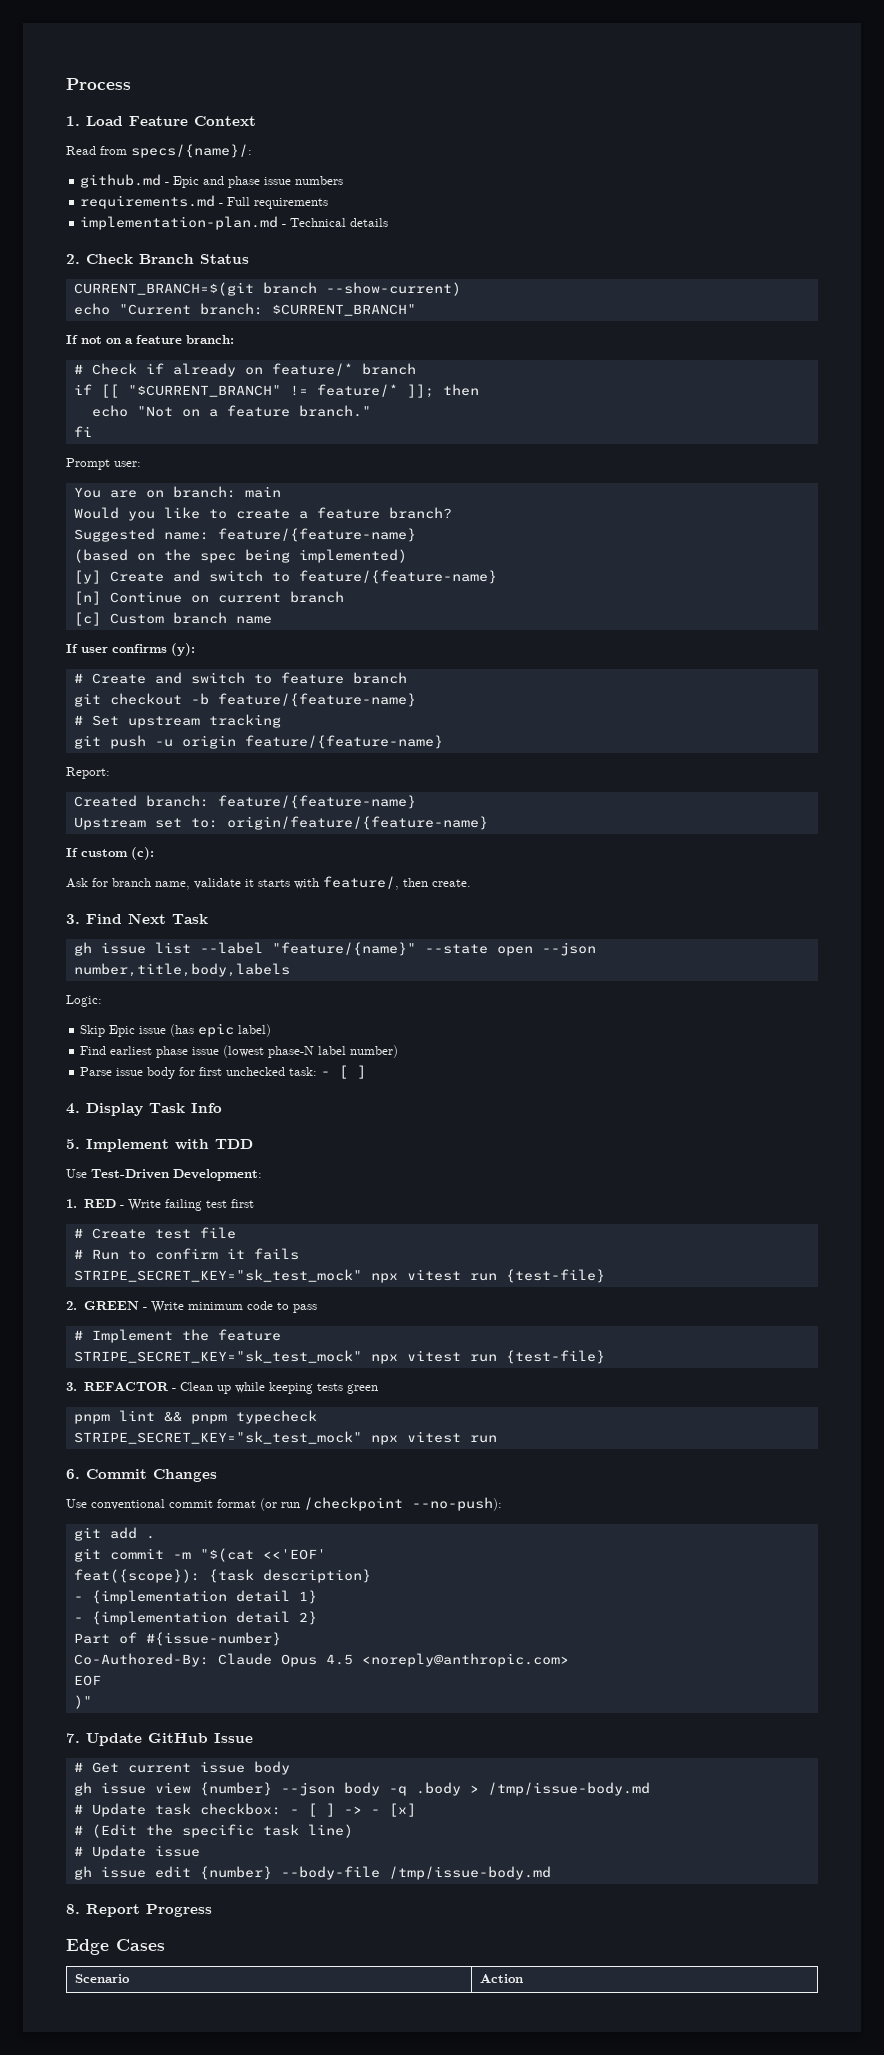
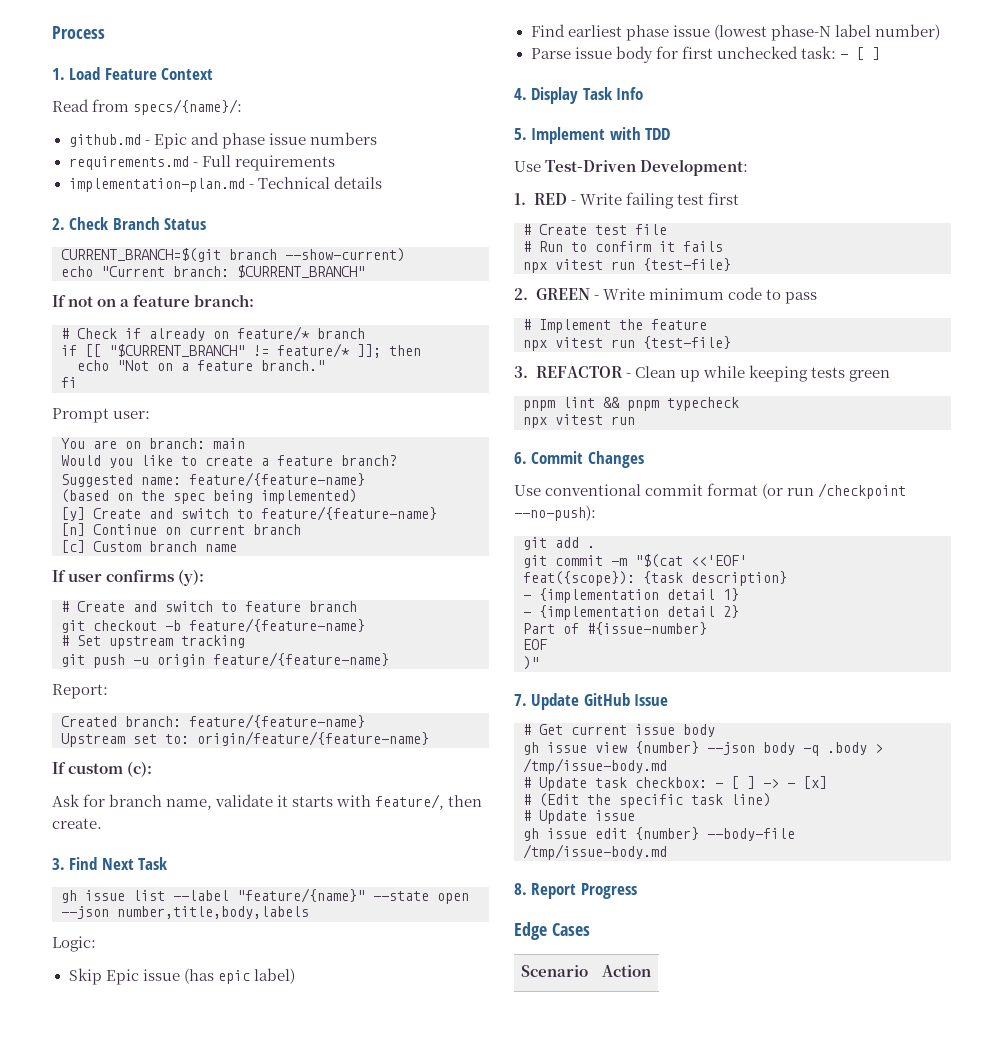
  # Run to confirm it fails
- STRIPE_SECRET_KEY="sk_test_mock" npx vitest run {test-file}
+ npx vitest run {test-file}
  # Implement the feature
- STRIPE_SECRET_KEY="sk_test_mock" npx vitest run {test-file}
+ npx vitest run {test-file}
  pnpm lint && pnpm typecheck
- STRIPE_SECRET_KEY="sk_test_mock" npx vitest run
+ npx vitest run
- Co-Authored-By: Claude Opus 4.5 <noreply@anthropic.com>

